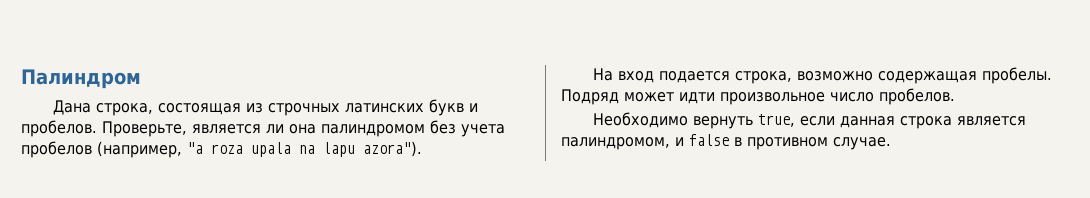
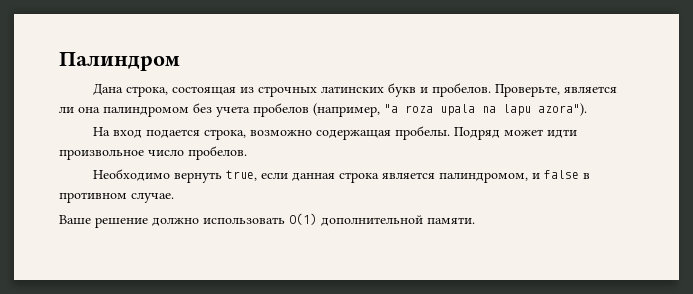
+ Ваше решение должно использовать O(1) дополнительной памяти.

